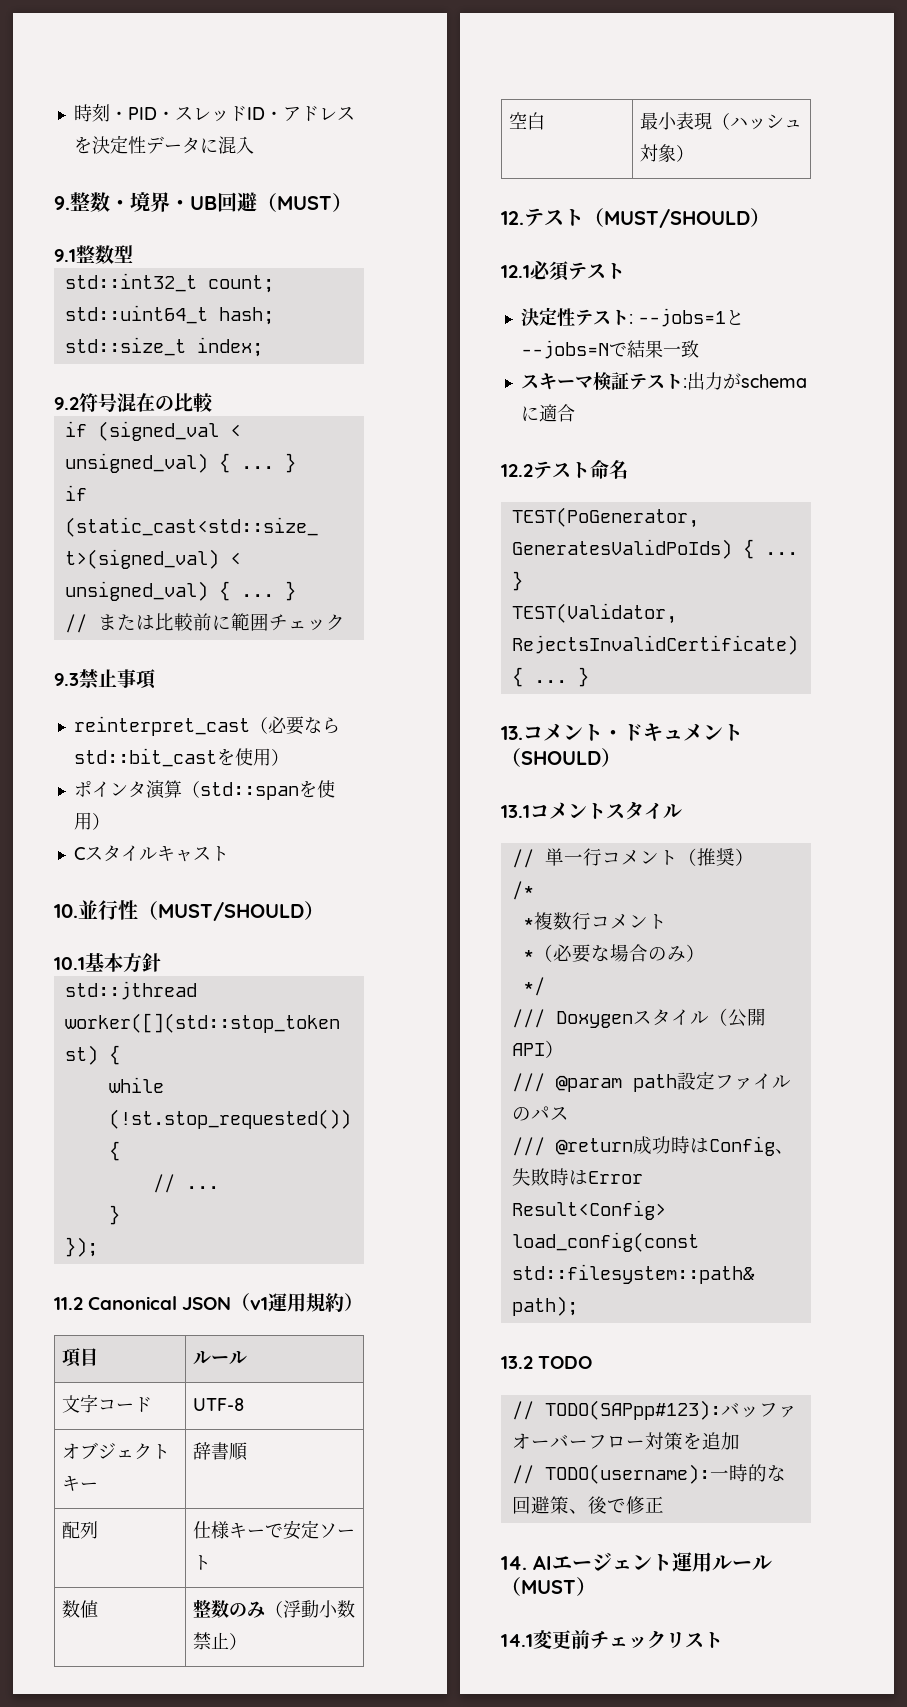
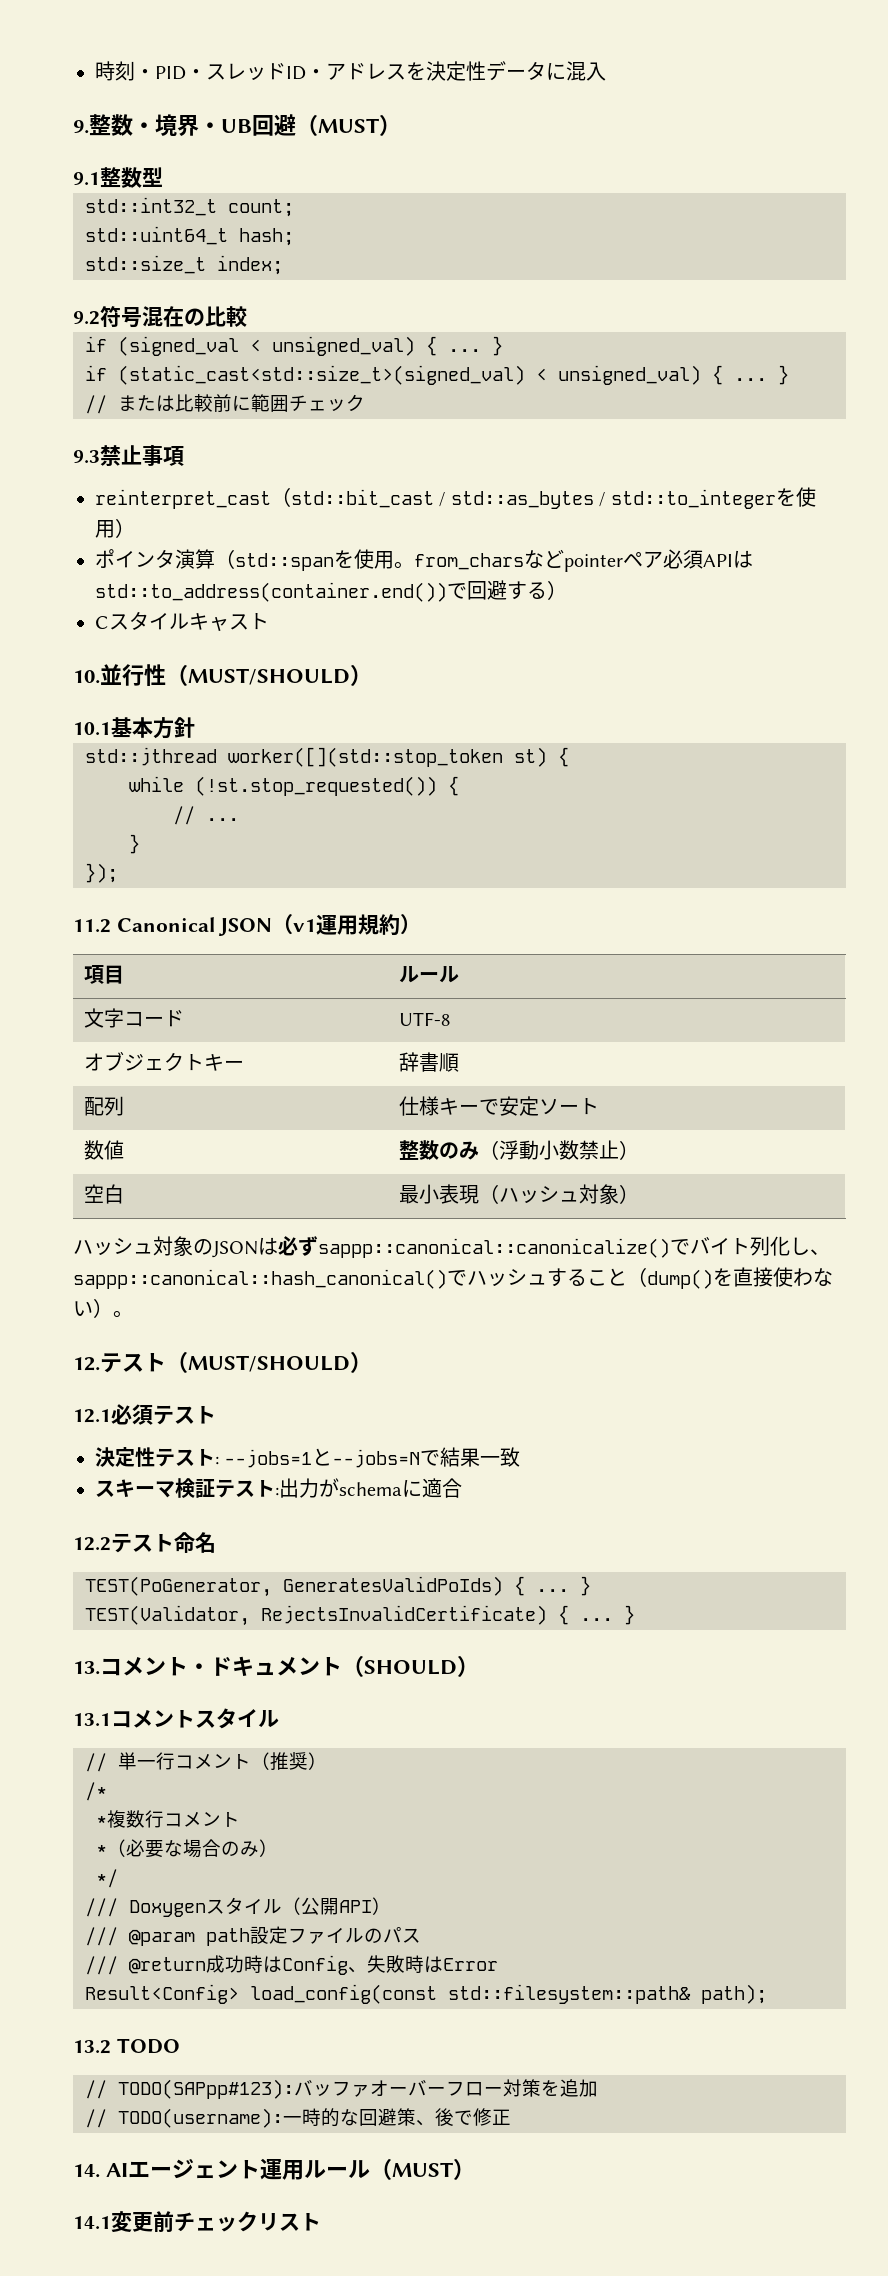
- reinterpret_cast（必要ならstd::bit_castを使用）
+ reinterpret_cast（std::bit_cast / std::as_bytes / std::to_integerを使用）
- ポインタ演算（std::spanを使用）
+ ポインタ演算（std::spanを使用。from_charsなどpointerペア必須APIはstd::to_address(container.end())で回避する）
+ ハッシュ対象のJSONは必ずsappp::canonical::canonicalize()でバイト列化し、sappp::canonical::hash_canonical()でハッシュすること（dump()を直接使わない）。

